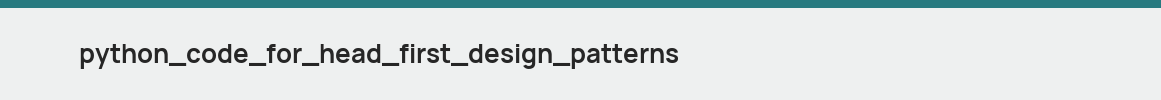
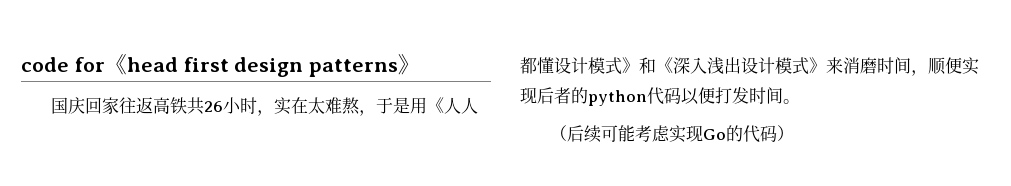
- python_code_for_head_first_design_patterns
+ code for《head first design patterns》
+ 国庆回家往返高铁共26小时，实在太难熬，于是用《人人都懂设计模式》和《深入浅出设计模式》来消磨时间，顺便实现后者的python代码以便打发时间。
+ （后续可能考虑实现Go的代码）

